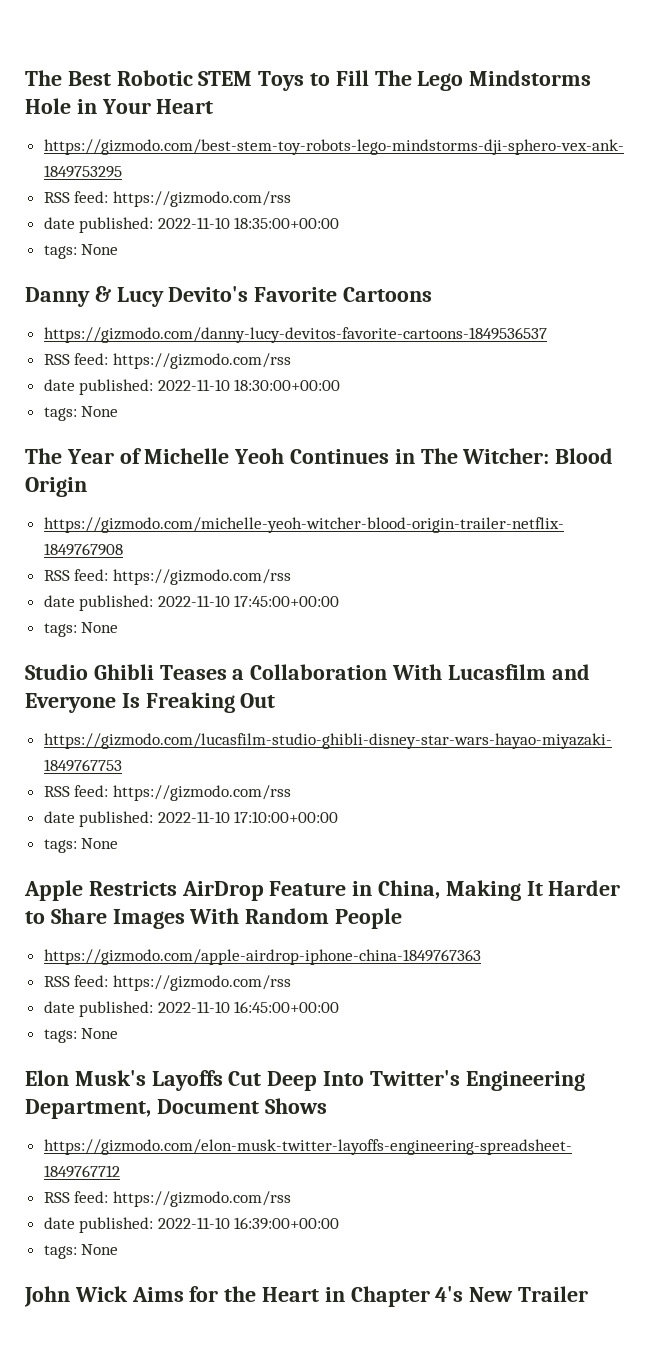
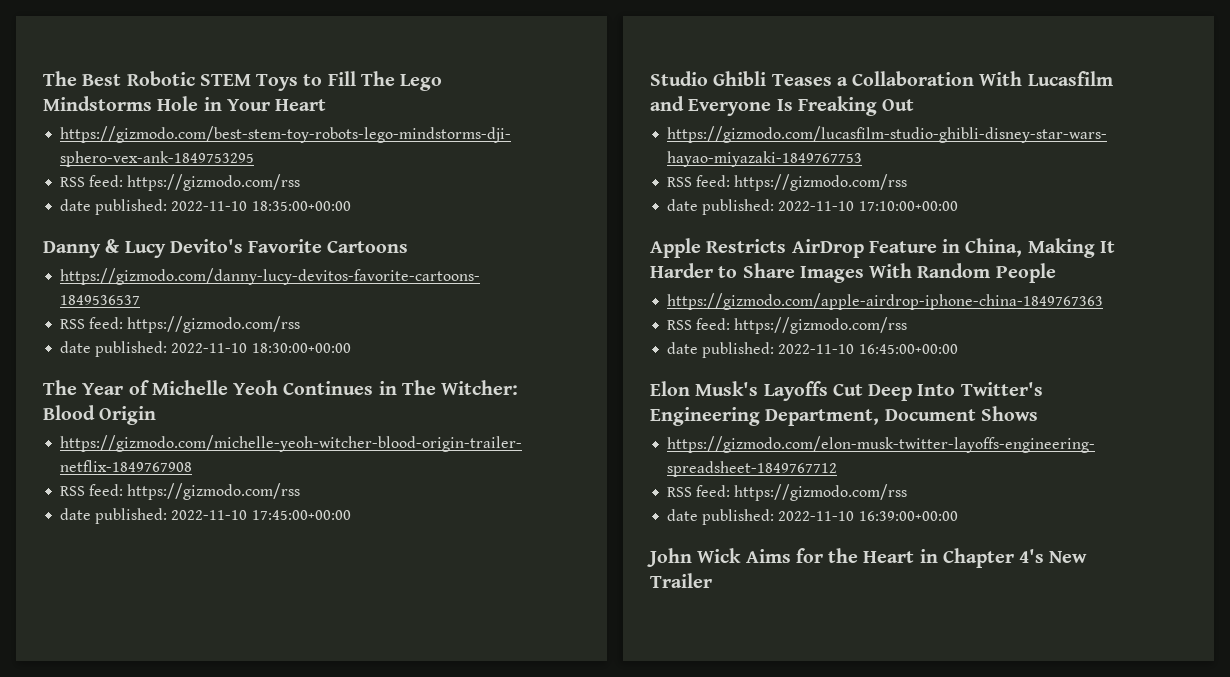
  date published: 2022-11-10 18:35:00+00:00
- tags: None
  date published: 2022-11-10 18:30:00+00:00
- tags: None
  date published: 2022-11-10 17:45:00+00:00
- tags: None
  date published: 2022-11-10 17:10:00+00:00
- tags: None
  date published: 2022-11-10 16:45:00+00:00
- tags: None
  date published: 2022-11-10 16:39:00+00:00
- tags: None

